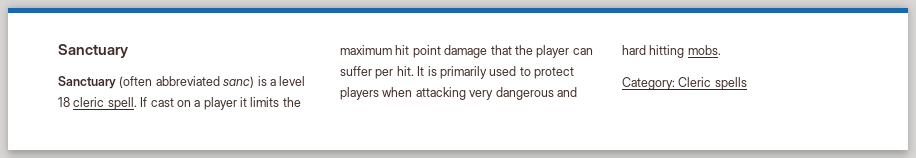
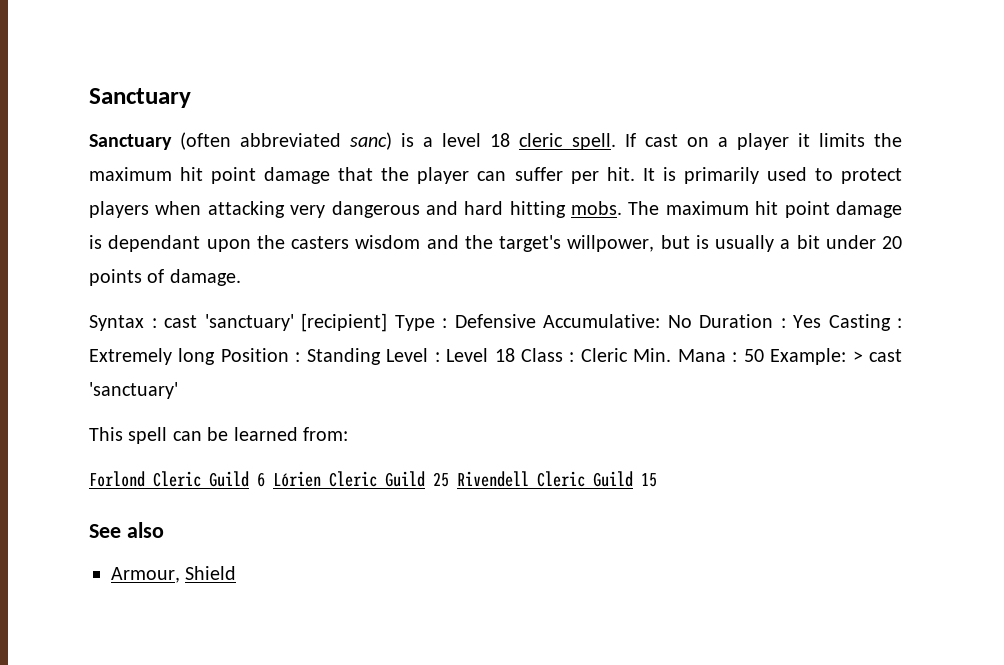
- It is primarily used to protect players when attacking very dangerous and hard hitting mobs.
- Category: Cleric spells
+ It is primarily used to protect players when attacking very dangerous and hard hitting mobs. The maximum hit point damage is dependant upon the casters wisdom and the target's willpower, but is usually a bit under 20 points of damage.
+ Syntax : cast 'sanctuary' [recipient] Type : Defensive Accumulative: No Duration : Yes Casting : Extremely long Position : Standing Level : Level 18 Class : Cleric Min. Mana : 50 Example: > cast 'sanctuary'
+ This spell can be learned from:
+ Forlond Cleric Guild 6 Lórien Cleric Guild 25 Rivendell Cleric Guild 15
+ See also
+ Armour, Shield

